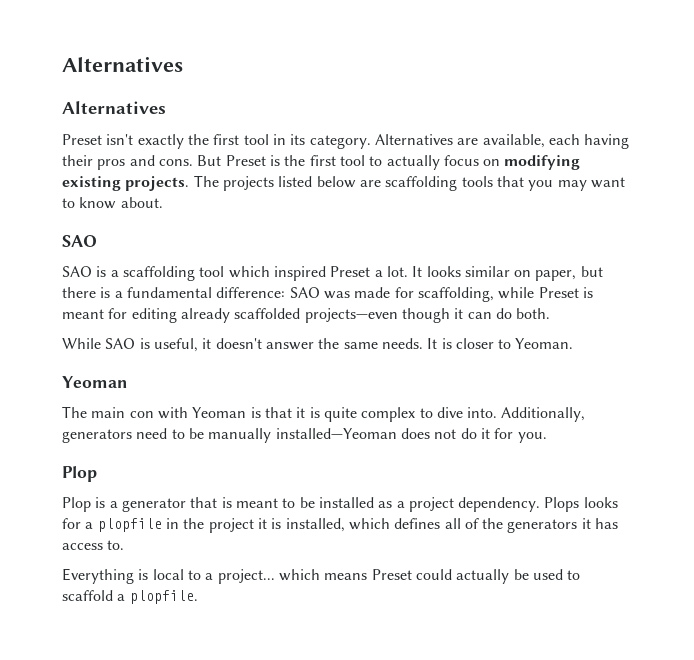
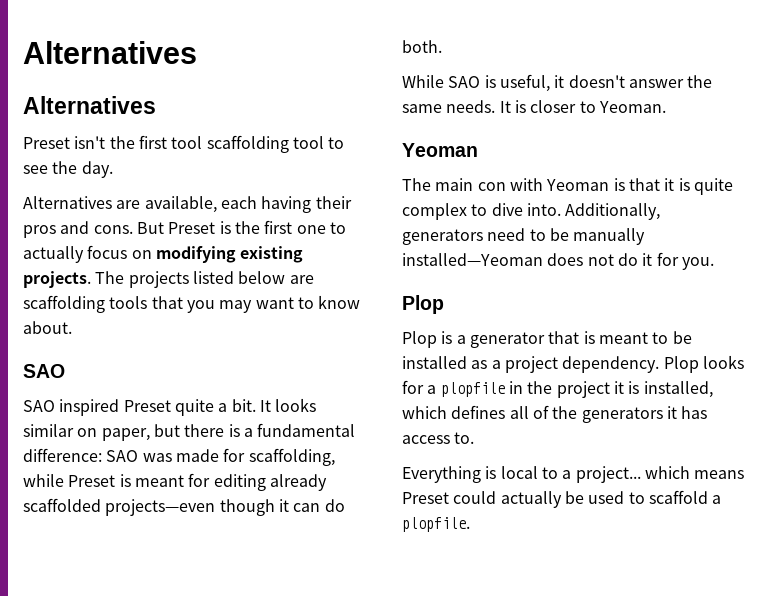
- Preset isn't exactly the first tool in its category. Alternatives are available, each having their pros and cons.
+ Preset isn't the first tool scaffolding tool to see the day.
+ Alternatives are available, each having their pros and cons.
- But Preset is the first tool to actually focus on modifying existing projects.
+ But Preset is the first one to actually focus on modifying existing projects.
- SAO is a scaffolding tool which inspired Preset a lot.
+ SAO inspired Preset quite a bit.
- Plops looks for a plopfile in the project it is installed, which defines all of the generators it has access to.
+ Plop looks for a plopfile in the project it is installed, which defines all of the generators it has access to.

